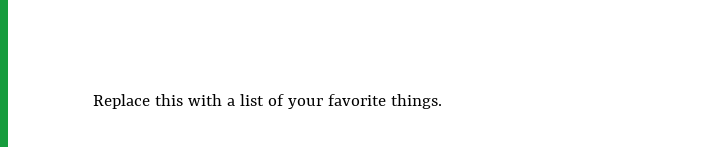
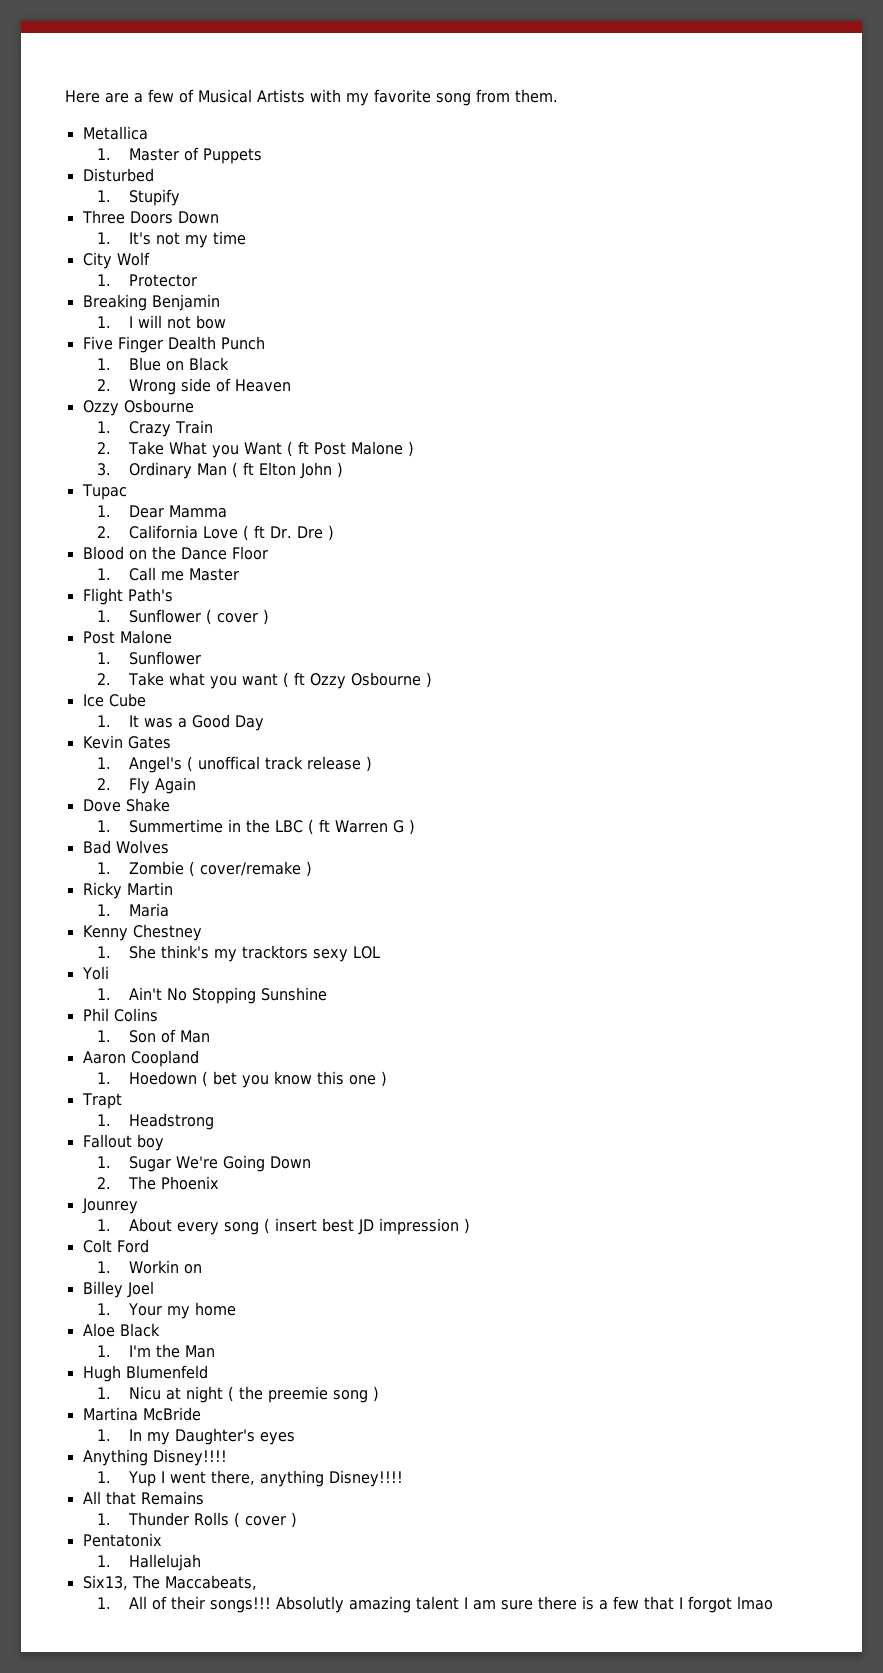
- Replace this with a list of your favorite things.
+ Here are a few of Musical Artists with my favorite song from them.
+ Metallica
+ 1. Master of Puppets
+ Disturbed
+ 1. Stupify
+ Three Doors Down
+ 1. It's not my time
+ City Wolf
+ 1. Protector
+ Breaking Benjamin
+ 1. I will not bow
+ Five Finger Dealth Punch
+ 1. Blue on Black
+ 2. Wrong side of Heaven
+ Ozzy Osbourne
+ 1. Crazy Train
+ 2. Take What you Want ( ft Post Malone )
+ 3. Ordinary Man ( ft Elton John )
+ Tupac
+ 1. Dear Mamma
+ 2. California Love ( ft Dr. Dre )
+ Blood on the Dance Floor
+ 1. Call me Master
+ Flight Path's
+ 1. Sunflower ( cover )
+ Post Malone
+ 1. Sunflower
+ 2. Take what you want ( ft Ozzy Osbourne )
+ Ice Cube
+ 1. It was a Good Day
+ Kevin Gates
+ 1. Angel's ( unoffical track release )
+ 2. Fly Again
+ Dove Shake
+ 1. Summertime in the LBC ( ft Warren G )
+ Bad Wolves
+ 1. Zombie ( cover/remake )
+ Ricky Martin
+ 1. Maria
+ Kenny Chestney
+ 1. She think's my tracktors sexy LOL
+ Yoli
+ 1. Ain't No Stopping Sunshine
+ Phil Colins
+ 1. Son of Man
+ Aaron Coopland
+ 1. Hoedown ( bet you know this one )
+ Trapt
+ 1. Headstrong
+ Fallout boy
+ 1. Sugar We're Going Down
+ 2. The Phoenix
+ Jounrey
+ 1. About every song ( insert best JD impression )
+ Colt Ford
+ 1. Workin on
+ Billey Joel
+ 1. Your my home
+ Aloe Black
+ 1. I'm the Man
+ Hugh Blumenfeld
+ 1. Nicu at night ( the preemie song )
+ Martina McBride
+ 1. In my Daughter's eyes
+ Anything Disney!!!!
+ 1. Yup I went there, anything Disney!!!!
+ All that Remains
+ 1. Thunder Rolls ( cover )
+ Pentatonix
+ 1. Hallelujah
+ Six13, The Maccabeats,
+ 1. All of their songs!!! Absolutly amazing talent I am sure there is a few that I forgot lmao

